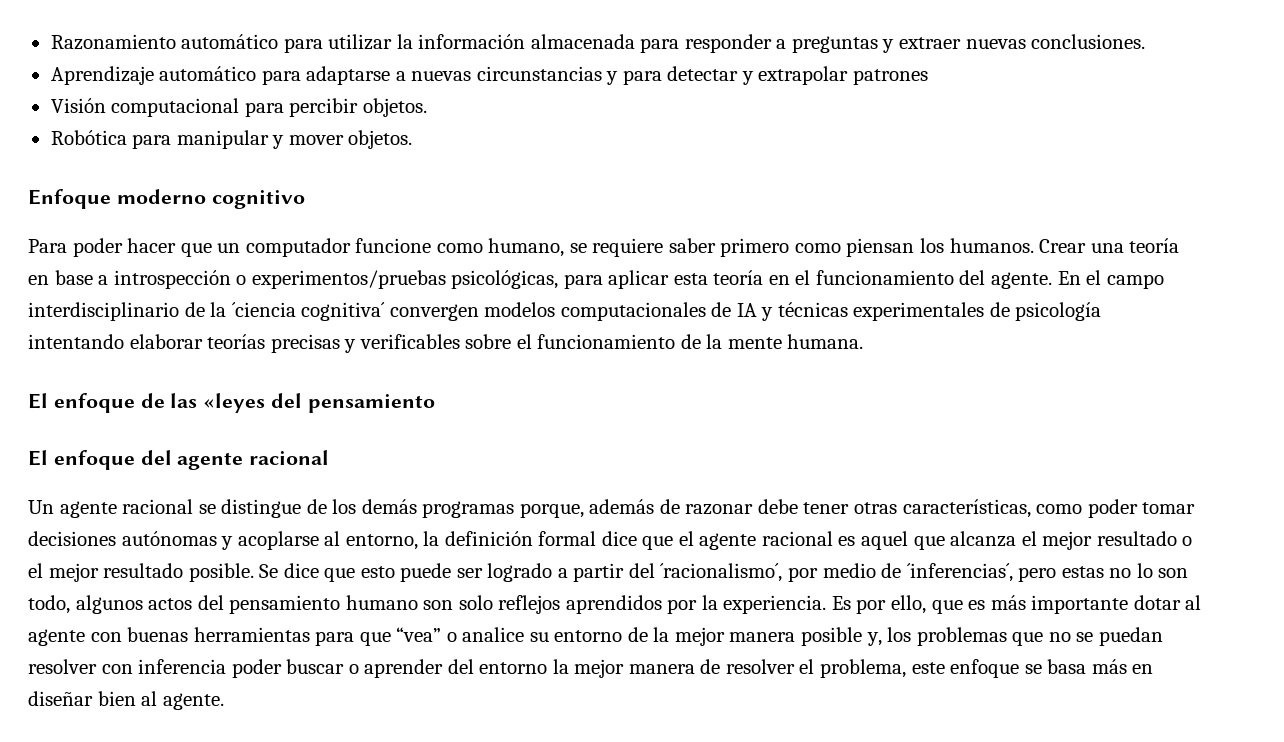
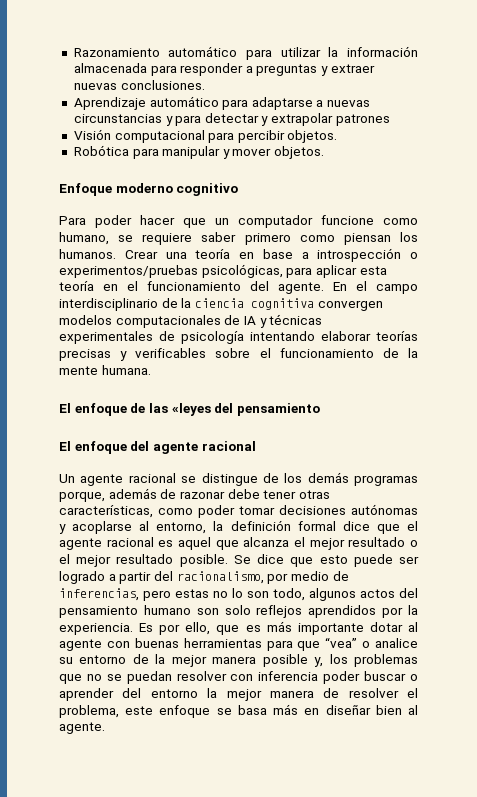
- En el campo interdisciplinario de la ´ciencia cognitiva´ convergen modelos computacionales de IA y técnicas experimentales de psicología intentando elaborar teorías precisas y verificables sobre el funcionamiento de la mente humana.
+ En el campo interdisciplinario de la ciencia cognitiva convergen modelos computacionales de IA y técnicas experimentales de psicología intentando elaborar teorías precisas y verificables sobre el funcionamiento de la mente humana.
- Se dice que esto puede ser logrado a partir del ´racionalismo´, por medio de ´inferencias´, pero estas no lo son todo, algunos actos del pensamiento humano son solo reflejos aprendidos por la experiencia.
+ Se dice que esto puede ser logrado a partir del racionalismo, por medio de inferencias, pero estas no lo son todo, algunos actos del pensamiento humano son solo reflejos aprendidos por la experiencia.

